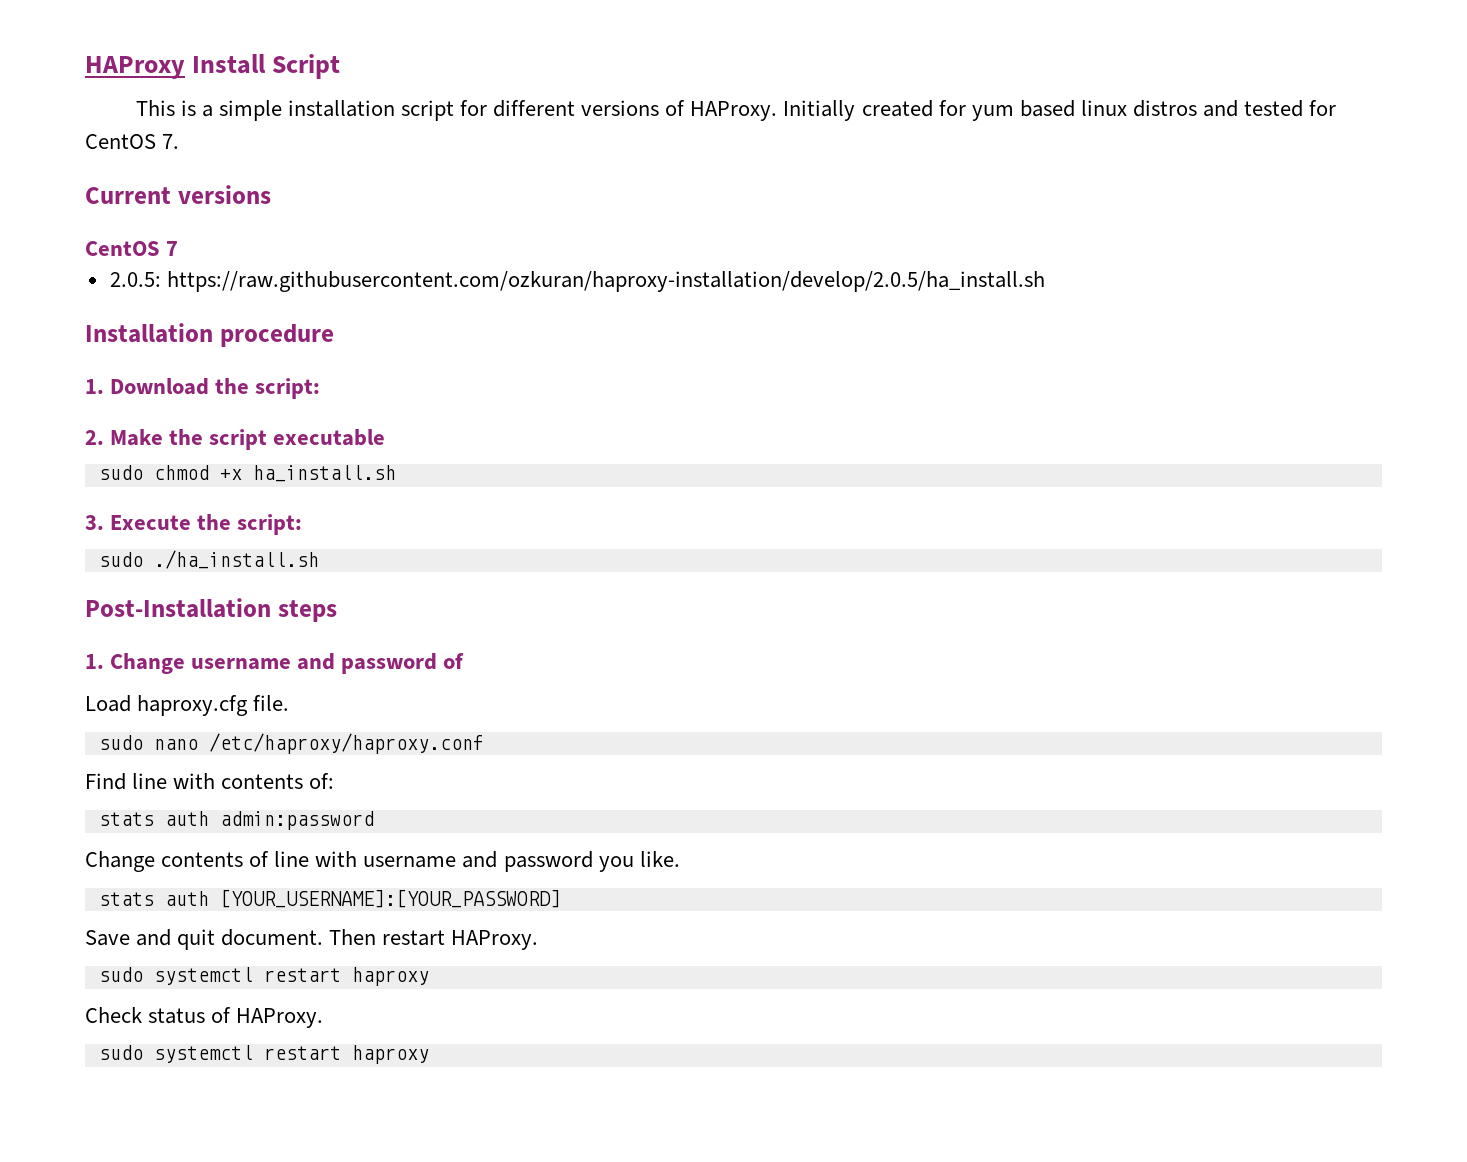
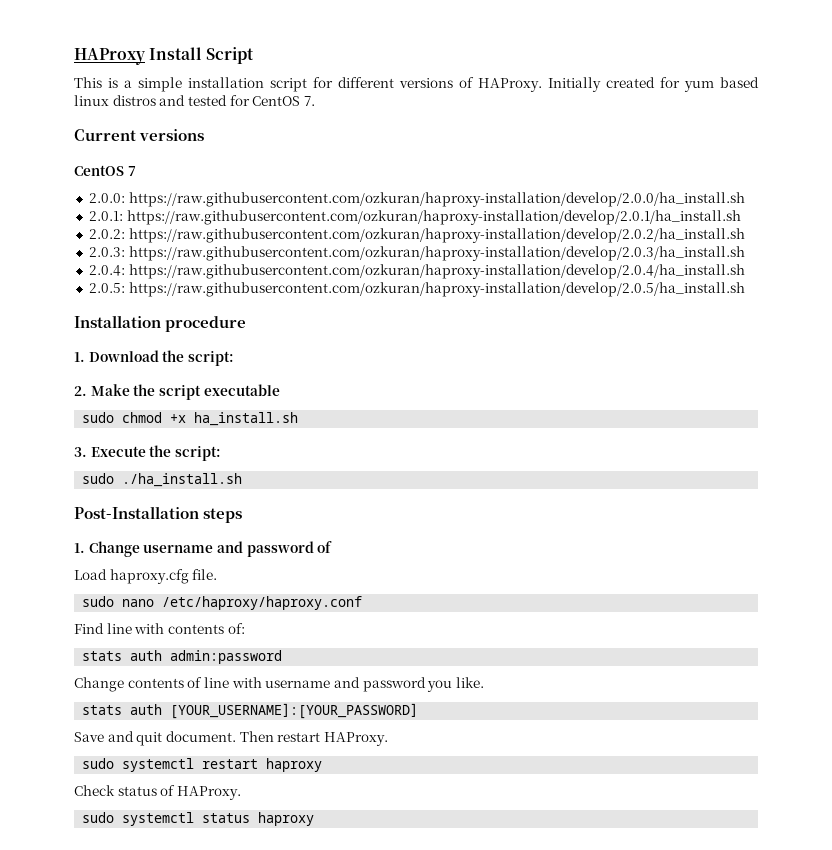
+ 2.0.0: https://raw.githubusercontent.com/ozkuran/haproxy-installation/develop/2.0.0/ha_install.sh
+ 2.0.1: https://raw.githubusercontent.com/ozkuran/haproxy-installation/develop/2.0.1/ha_install.sh
+ 2.0.2: https://raw.githubusercontent.com/ozkuran/haproxy-installation/develop/2.0.2/ha_install.sh
+ 2.0.3: https://raw.githubusercontent.com/ozkuran/haproxy-installation/develop/2.0.3/ha_install.sh
+ 2.0.4: https://raw.githubusercontent.com/ozkuran/haproxy-installation/develop/2.0.4/ha_install.sh
  Check status of HAProxy.
- sudo systemctl restart haproxy
+ sudo systemctl status haproxy

